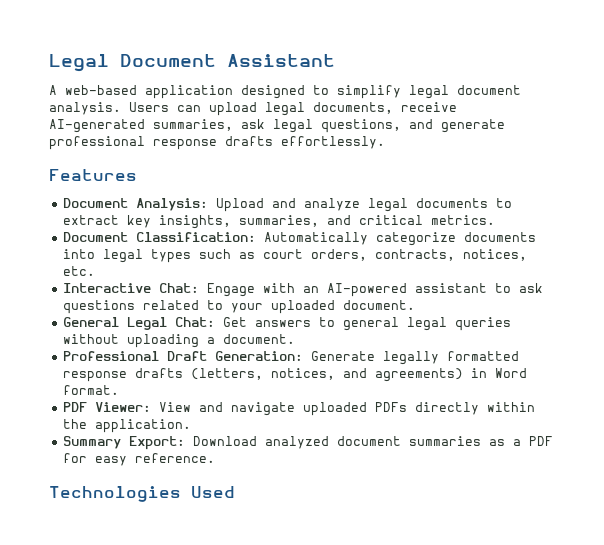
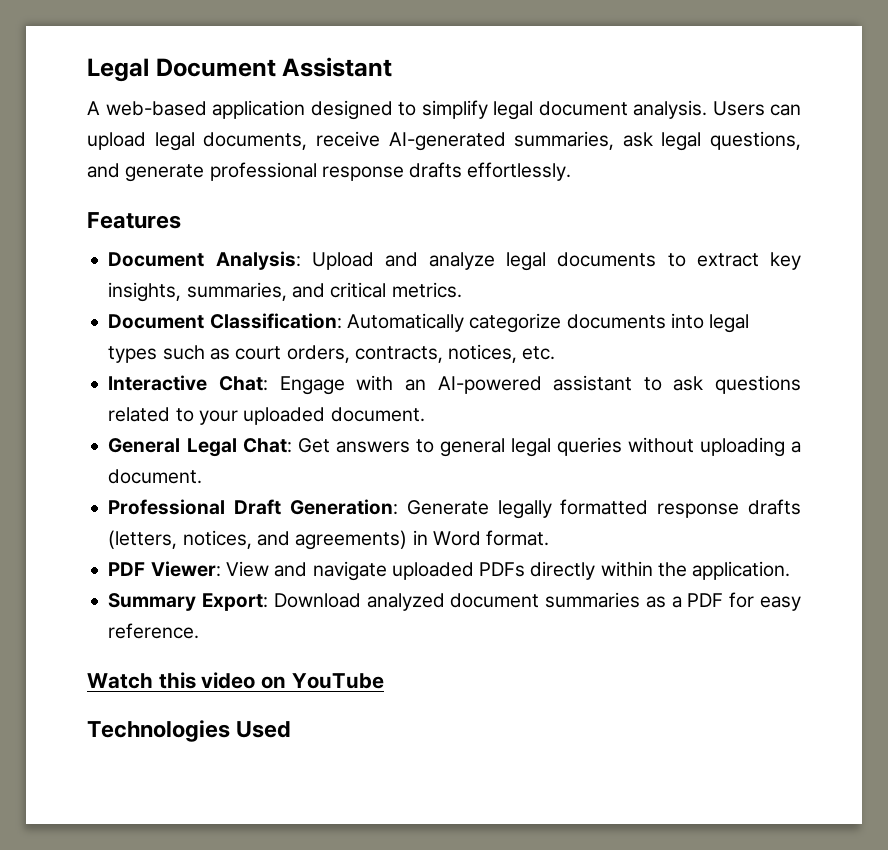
+ Watch this video on YouTube

